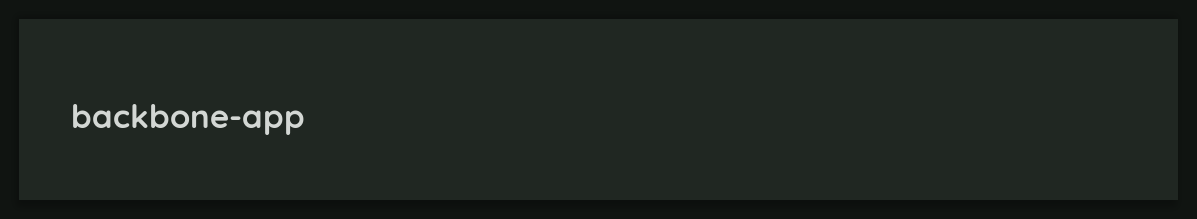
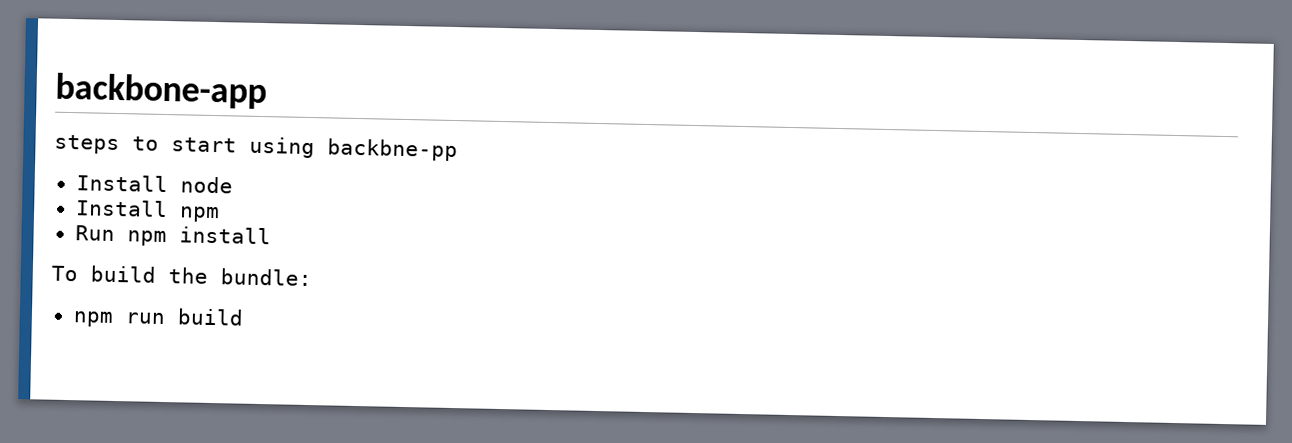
+ steps to start using backbne-pp
+ Install node
+ Install npm
+ Run npm install
+ To build the bundle:
+ npm run build

